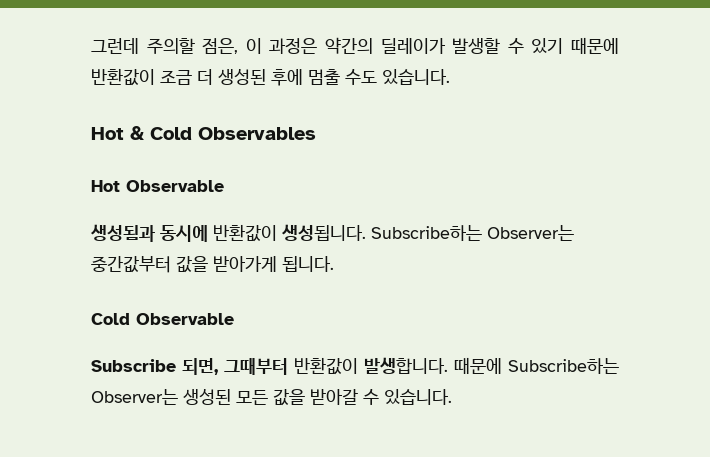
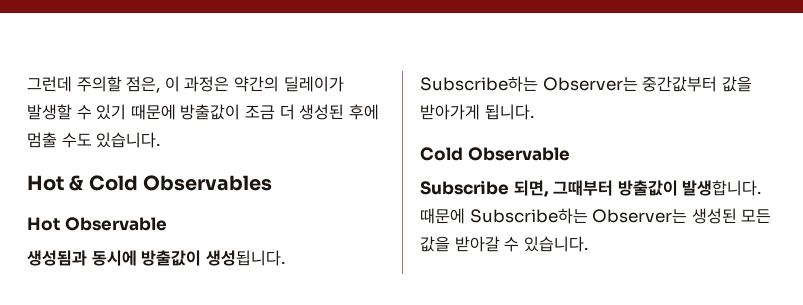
- 그런데 주의할 점은, 이 과정은 약간의 딜레이가 발생할 수 있기 때문에 반환값이 조금 더 생성된 후에 멈출 수도 있습니다.
+ 그런데 주의할 점은, 이 과정은 약간의 딜레이가 발생할 수 있기 때문에 방출값이 조금 더 생성된 후에 멈출 수도 있습니다.
- 생성됨과 동시에 반환값이 생성됩니다.
+ 생성됨과 동시에 방출값이 생성됩니다.
- Subscribe 되면, 그때부터 반환값이 발생합니다.
+ Subscribe 되면, 그때부터 방출값이 발생합니다.

